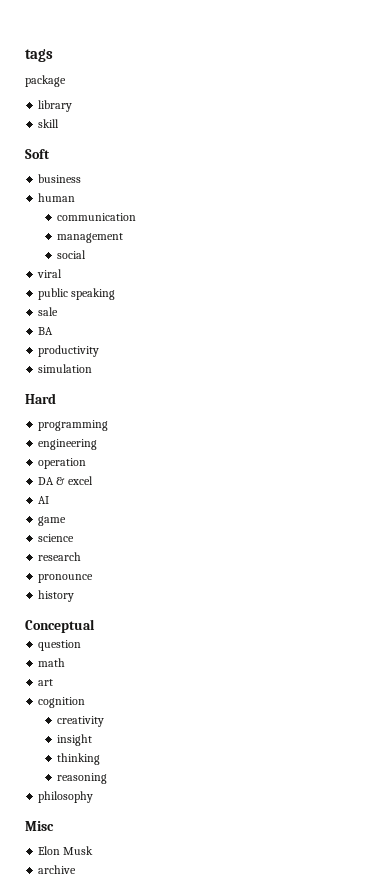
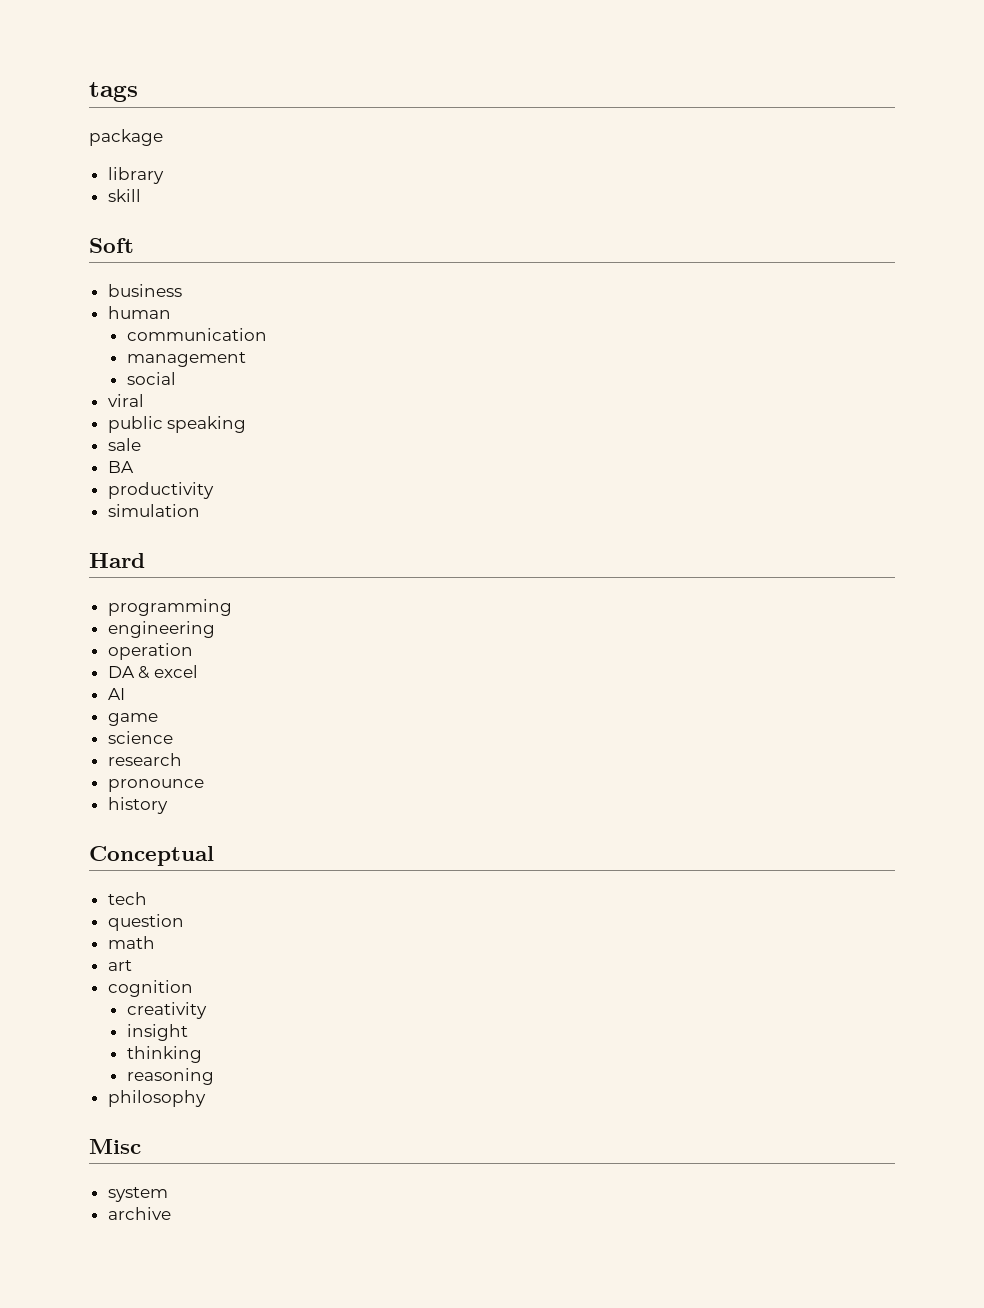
+ tech
- Elon Musk
+ system

